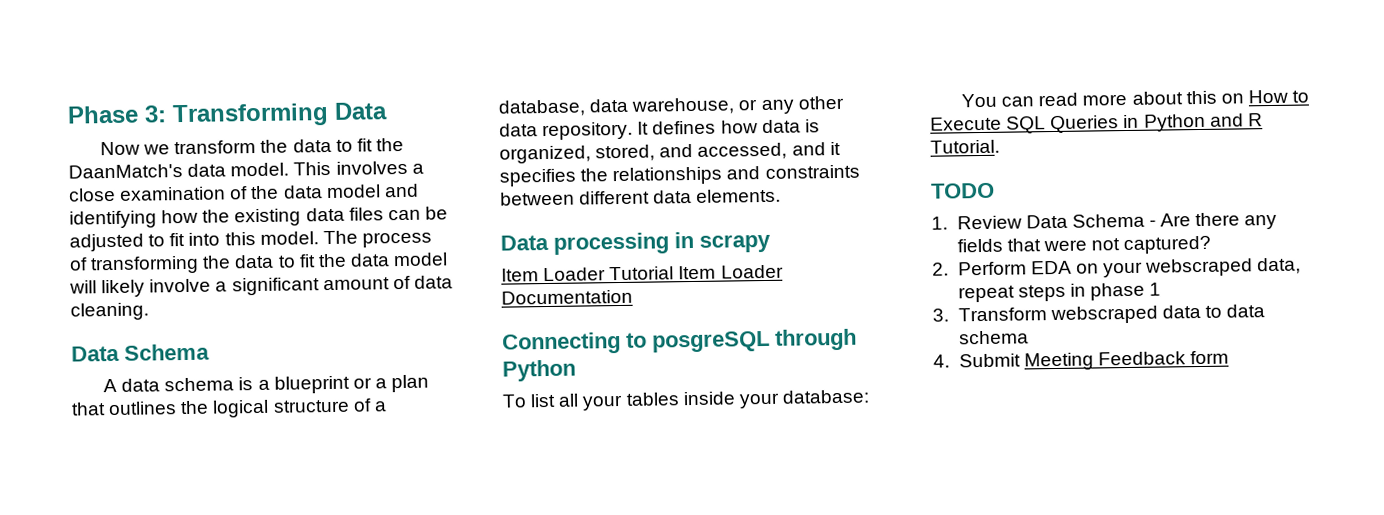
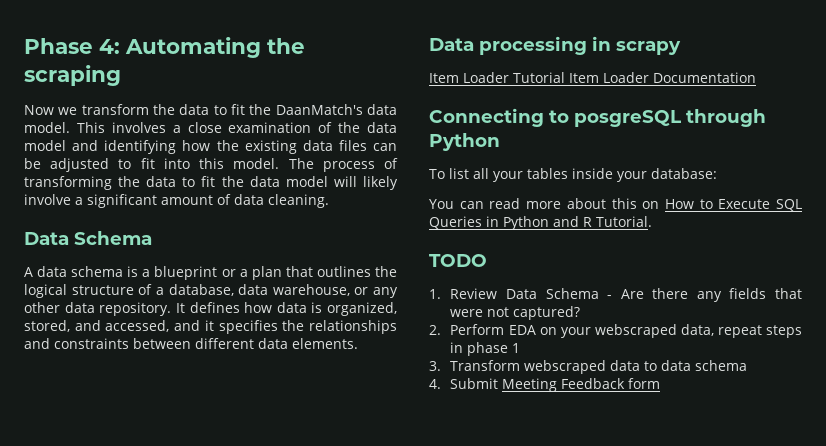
- Phase 3: Transforming Data
+ Phase 4: Automating the scraping

